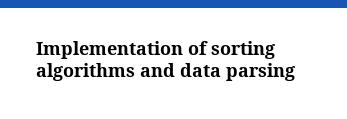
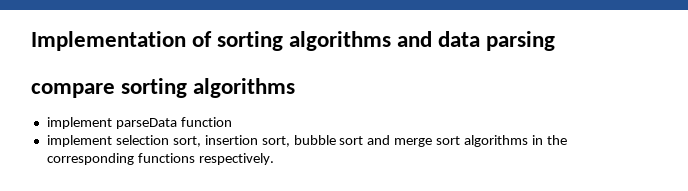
+ compare sorting algorithms
+ implement parseData function
+ implement selection sort, insertion sort, bubble sort and merge sort algorithms in the corresponding functions respectively.

